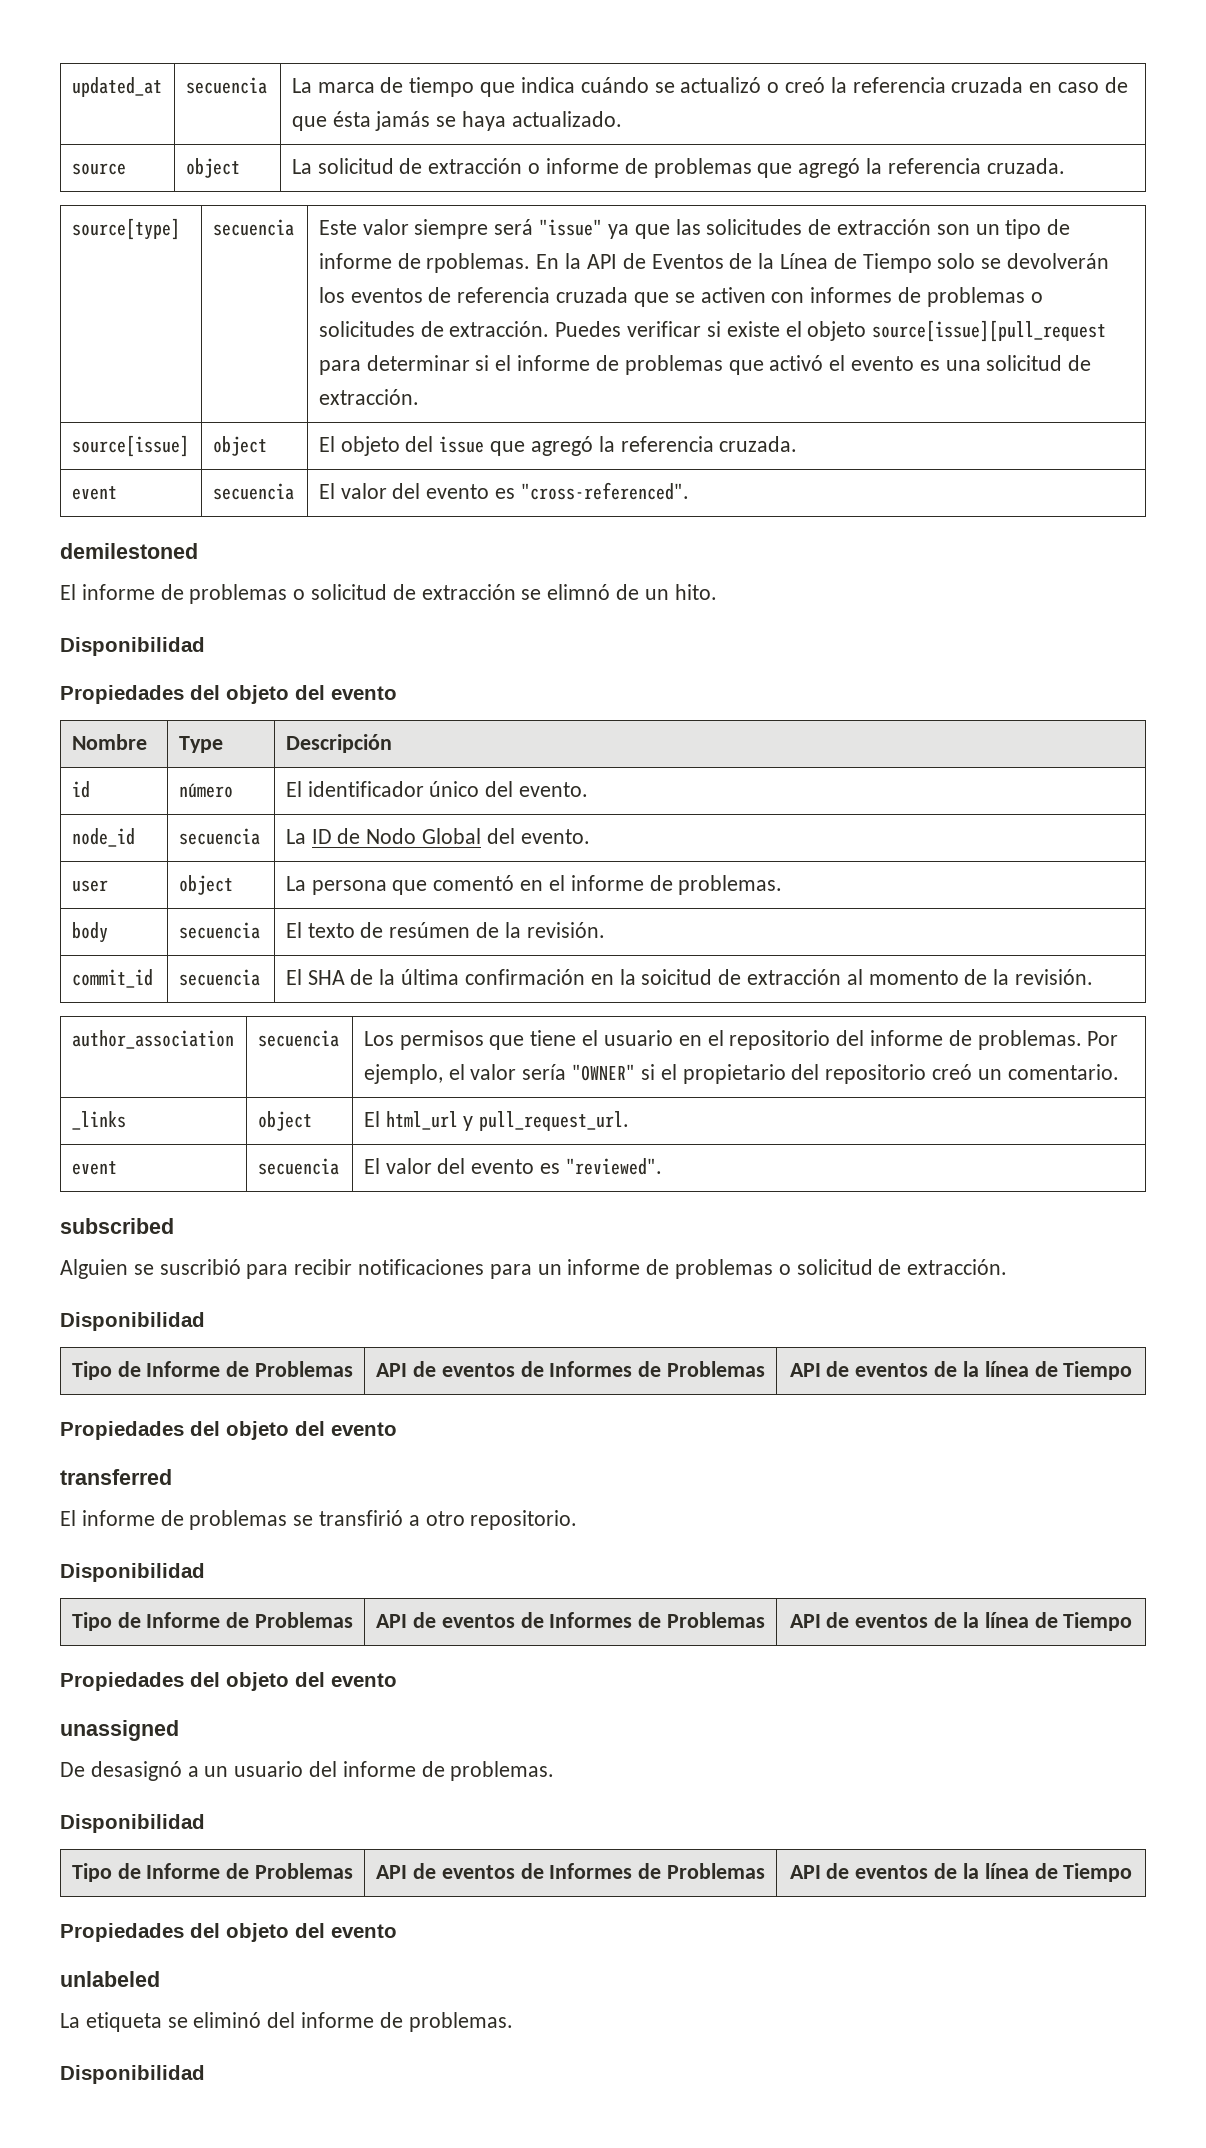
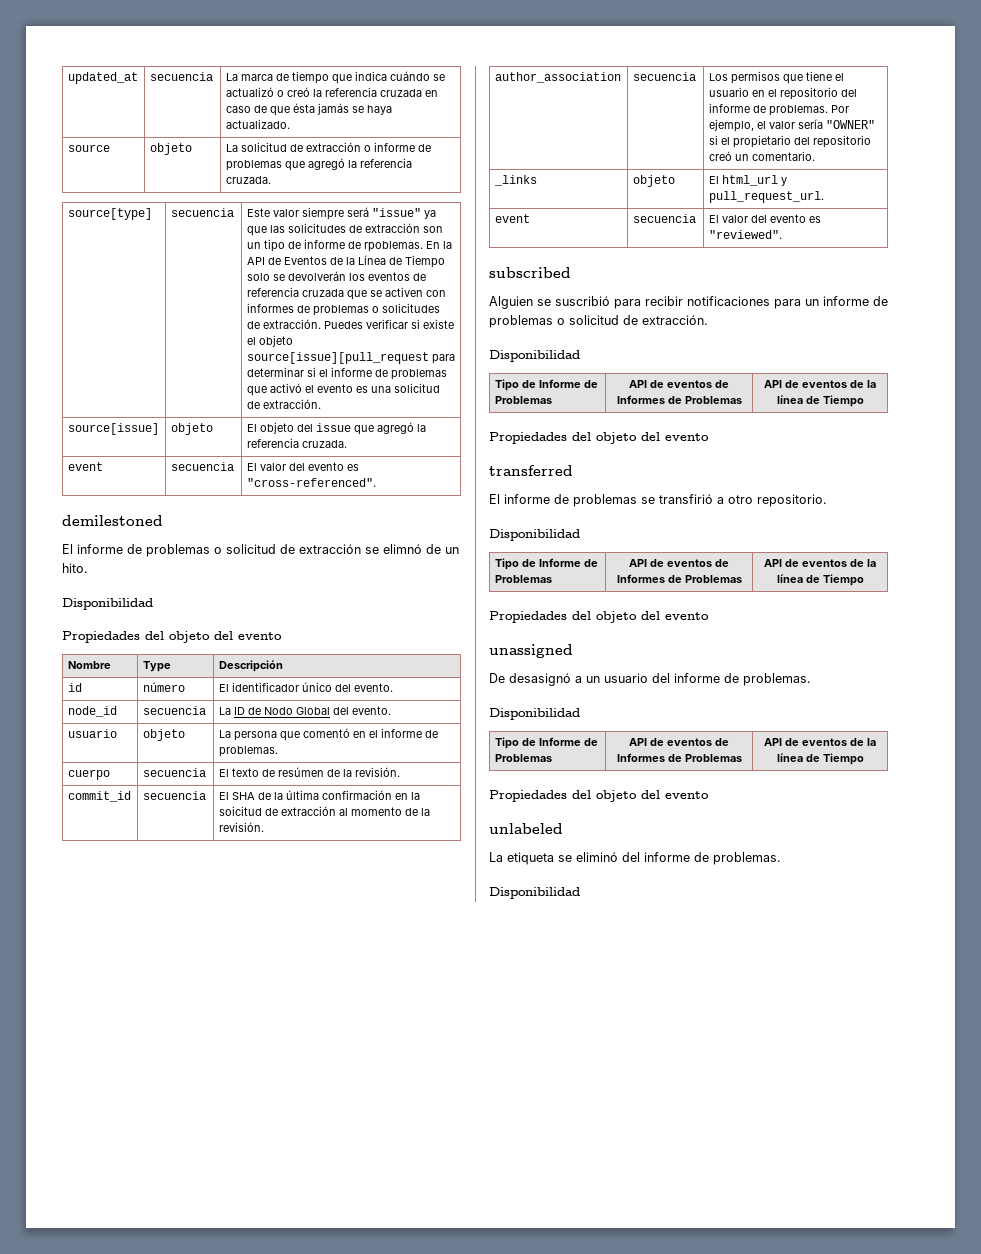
- source | object | La solicitud de extracción o informe de problemas que agregó la referencia cruzada.
+ source | objeto | La solicitud de extracción o informe de problemas que agregó la referencia cruzada.
- source[issue] | object | El objeto del issue que agregó la referencia cruzada.
+ source[issue] | objeto | El objeto del issue que agregó la referencia cruzada.
- user | object | La persona que comentó en el informe de problemas.
+ usuario | objeto | La persona que comentó en el informe de problemas.
- body | secuencia | El texto de resúmen de la revisión.
+ cuerpo | secuencia | El texto de resúmen de la revisión.
- _links | object | El html_url y pull_request_url.
+ _links | objeto | El html_url y pull_request_url.

